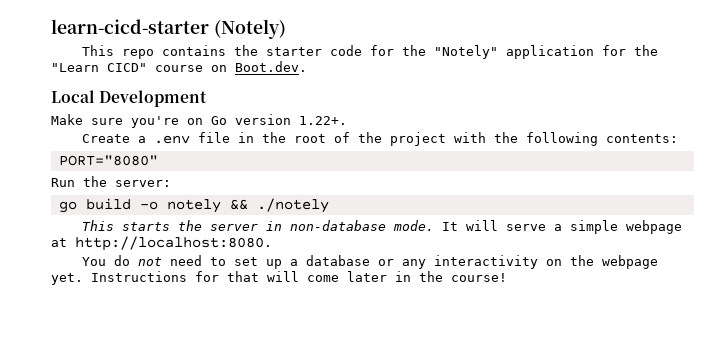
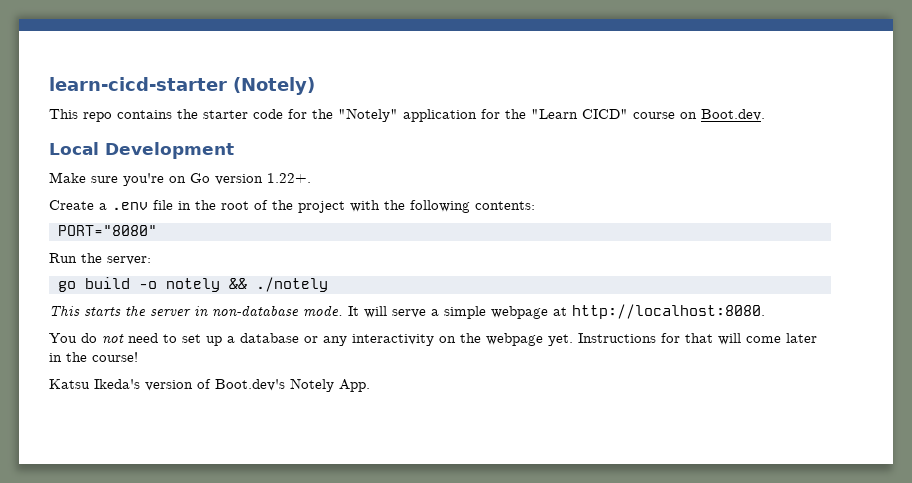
+ Katsu Ikeda's version of Boot.dev's Notely App.

